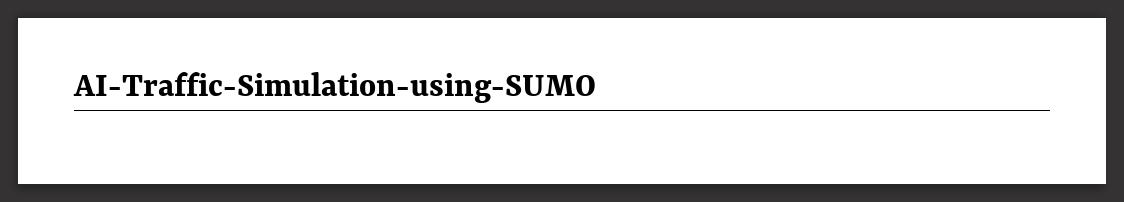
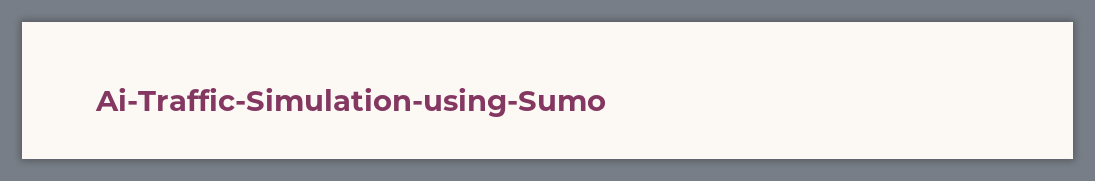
- AI-Traffic-Simulation-using-SUMO
+ Ai-Traffic-Simulation-using-Sumo

